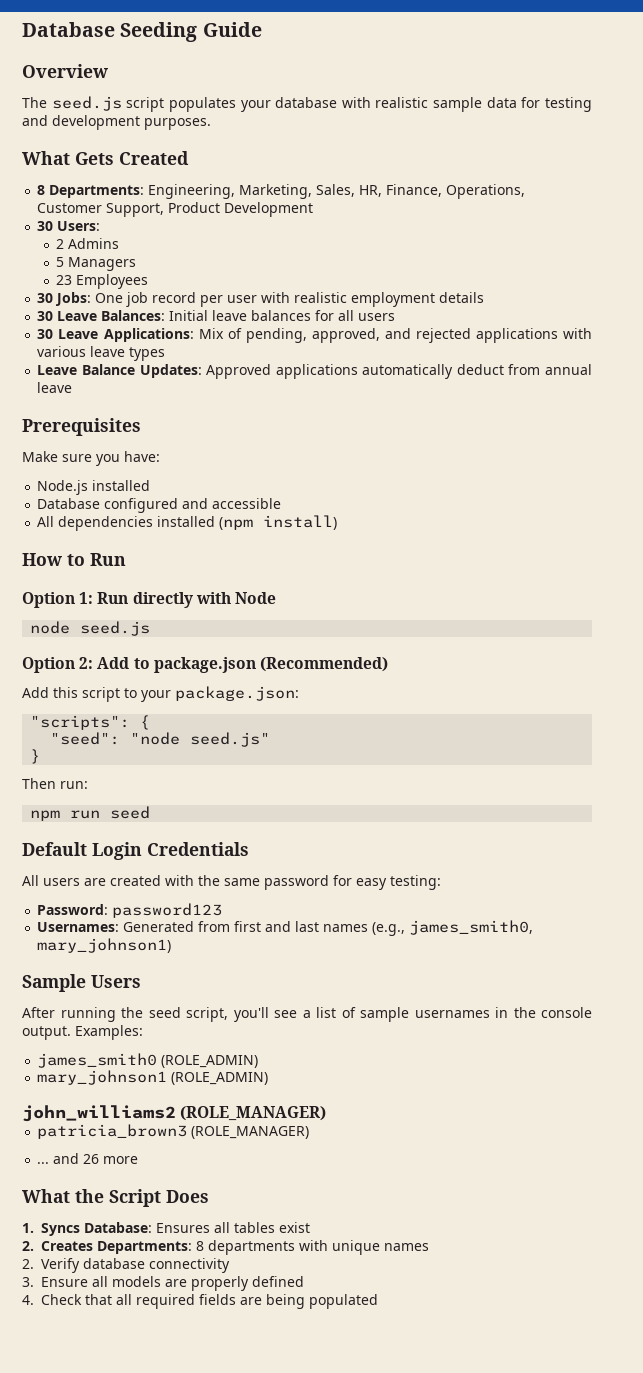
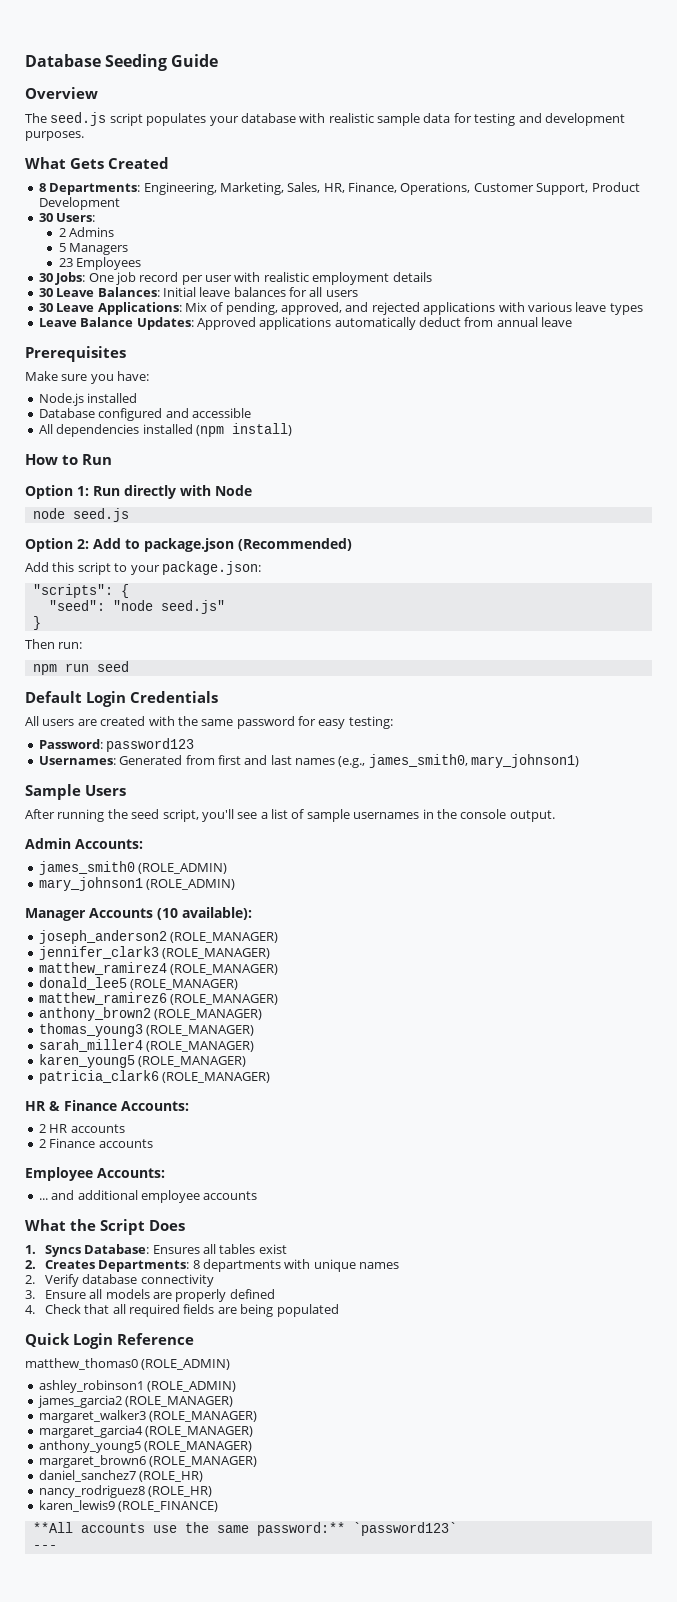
- After running the seed script, you'll see a list of sample usernames in the console output. Examples:
+ After running the seed script, you'll see a list of sample usernames in the console output.
+ Admin Accounts:
- john_williams2 (ROLE_MANAGER)
- patricia_brown3 (ROLE_MANAGER)
+ Manager Accounts (10 available):
+ joseph_anderson2 (ROLE_MANAGER)
+ jennifer_clark3 (ROLE_MANAGER)
+ matthew_ramirez4 (ROLE_MANAGER)
+ donald_lee5 (ROLE_MANAGER)
+ matthew_ramirez6 (ROLE_MANAGER)
+ anthony_brown2 (ROLE_MANAGER)
+ thomas_young3 (ROLE_MANAGER)
+ sarah_miller4 (ROLE_MANAGER)
+ karen_young5 (ROLE_MANAGER)
+ patricia_clark6 (ROLE_MANAGER)
+ HR & Finance Accounts:
+ 2 HR accounts
+ 2 Finance accounts
+ Employee Accounts:
- ... and 26 more
+ ... and additional employee accounts
+ Quick Login Reference
+ matthew_thomas0 (ROLE_ADMIN)
+ ashley_robinson1 (ROLE_ADMIN)
+ james_garcia2 (ROLE_MANAGER)
+ margaret_walker3 (ROLE_MANAGER)
+ margaret_garcia4 (ROLE_MANAGER)
+ anthony_young5 (ROLE_MANAGER)
+ margaret_brown6 (ROLE_MANAGER)
+ daniel_sanchez7 (ROLE_HR)
+ nancy_rodriguez8 (ROLE_HR)
+ karen_lewis9 (ROLE_FINANCE)
+ **All accounts use the same password:** `password123`
+ ---

